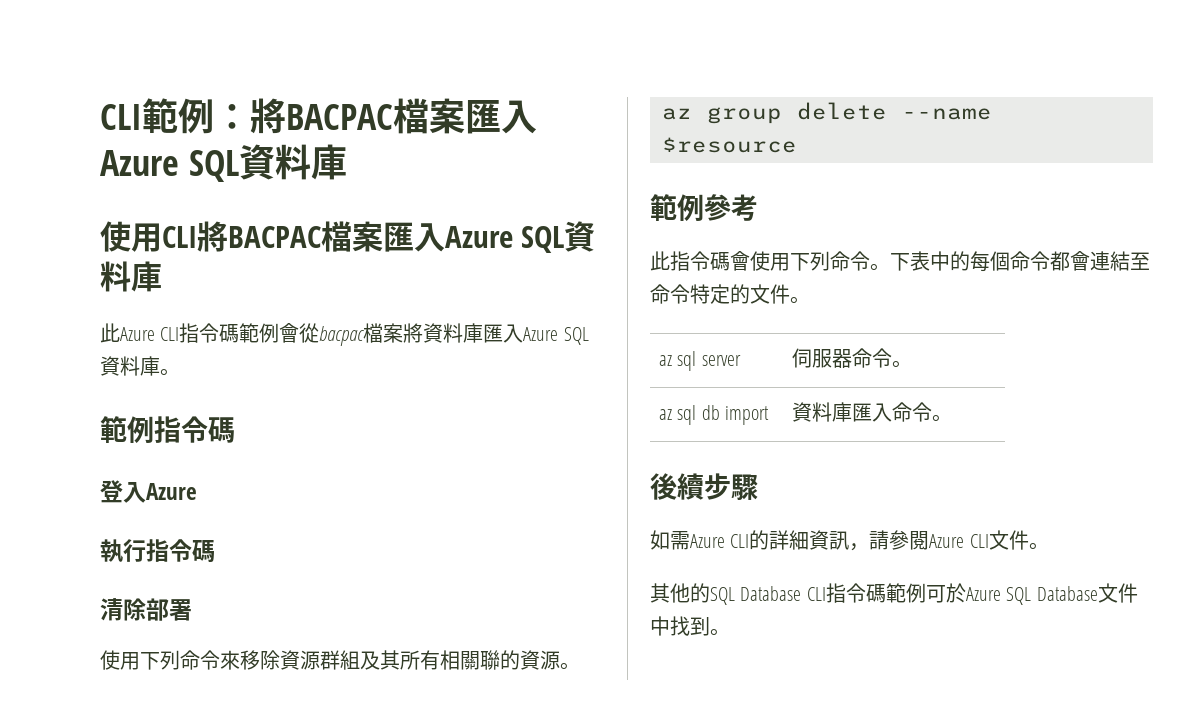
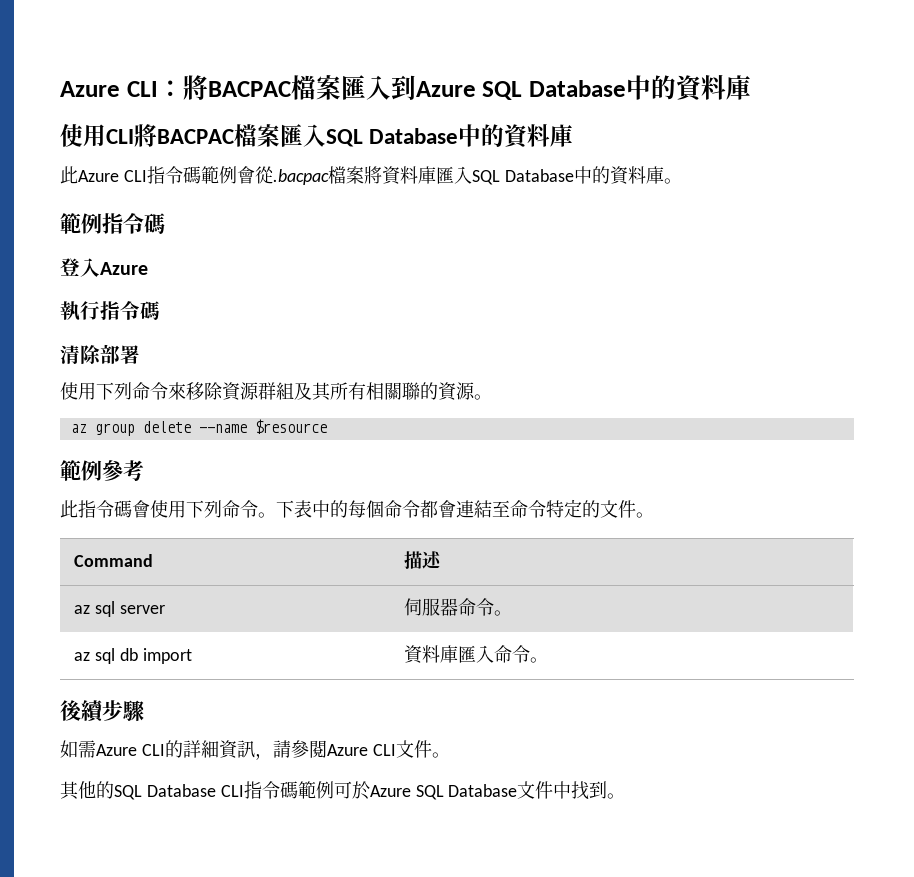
- CLI範例：將BACPAC檔案匯入Azure SQL資料庫
+ Azure CLI：將BACPAC檔案匯入到Azure SQL Database中的資料庫
- 使用CLI將BACPAC檔案匯入Azure SQL資料庫
+ 使用CLI將BACPAC檔案匯入SQL Database中的資料庫
- 此Azure CLI指令碼範例會從bacpac檔案將資料庫匯入Azure SQL資料庫。
+ 此Azure CLI指令碼範例會從.bacpac檔案將資料庫匯入SQL Database中的資料庫。
+ Command | 描述

